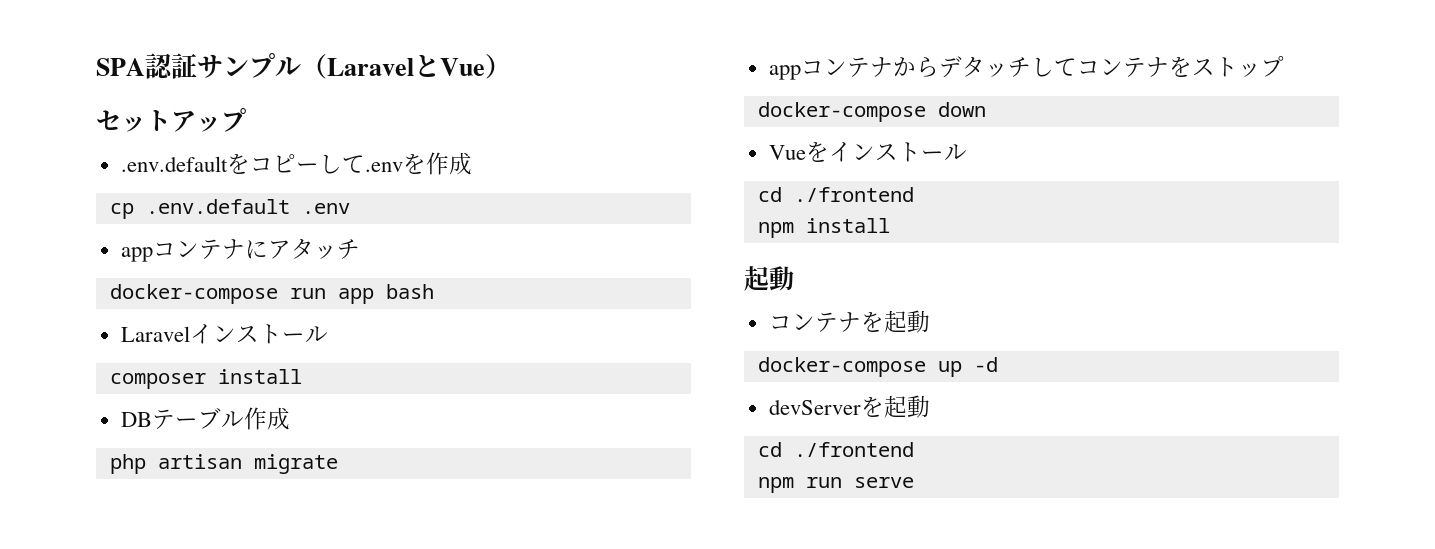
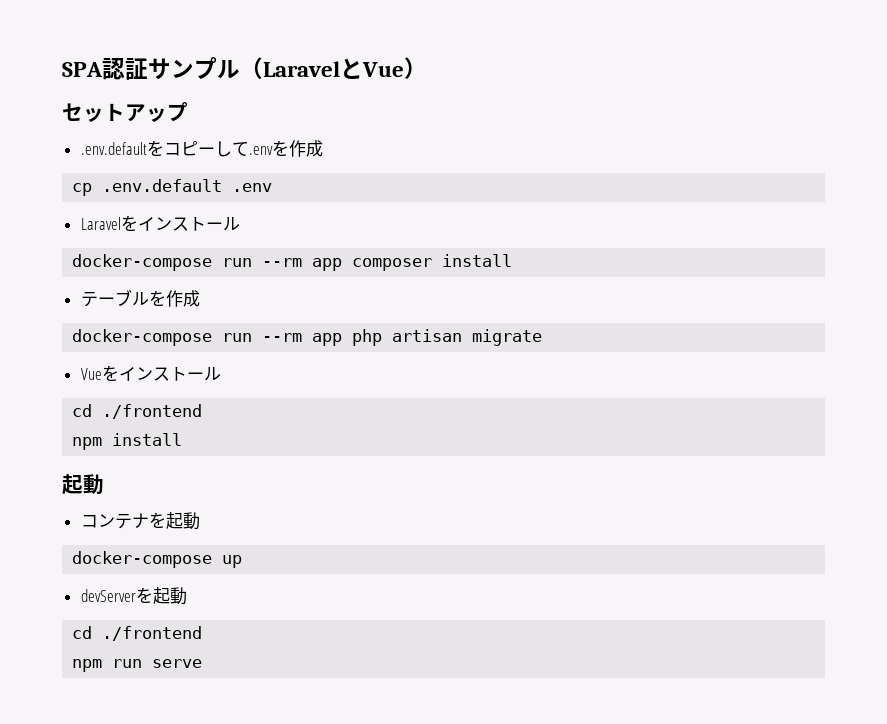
- appコンテナにアタッチ
- docker-compose run app bash
- Laravelインストール
- composer install
+ Laravelをインストール
+ docker-compose run --rm app composer install
- DBテーブル作成
- php artisan migrate
+ テーブルを作成
+ docker-compose run --rm app php artisan migrate
- appコンテナからデタッチしてコンテナをストップ
- docker-compose down
- docker-compose up -d
+ docker-compose up

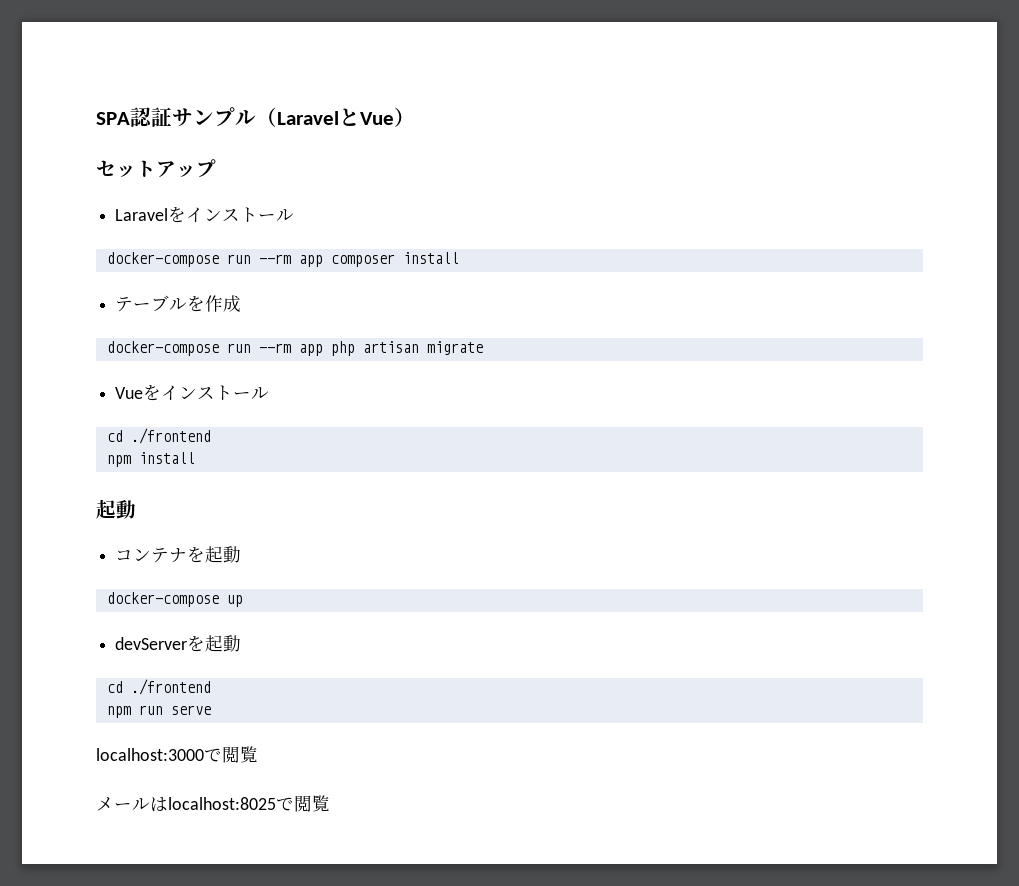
- .env.defaultをコピーして.envを作成
- cp .env.default .env
+ localhost:3000で閲覧
+ メールはlocalhost:8025で閲覧

